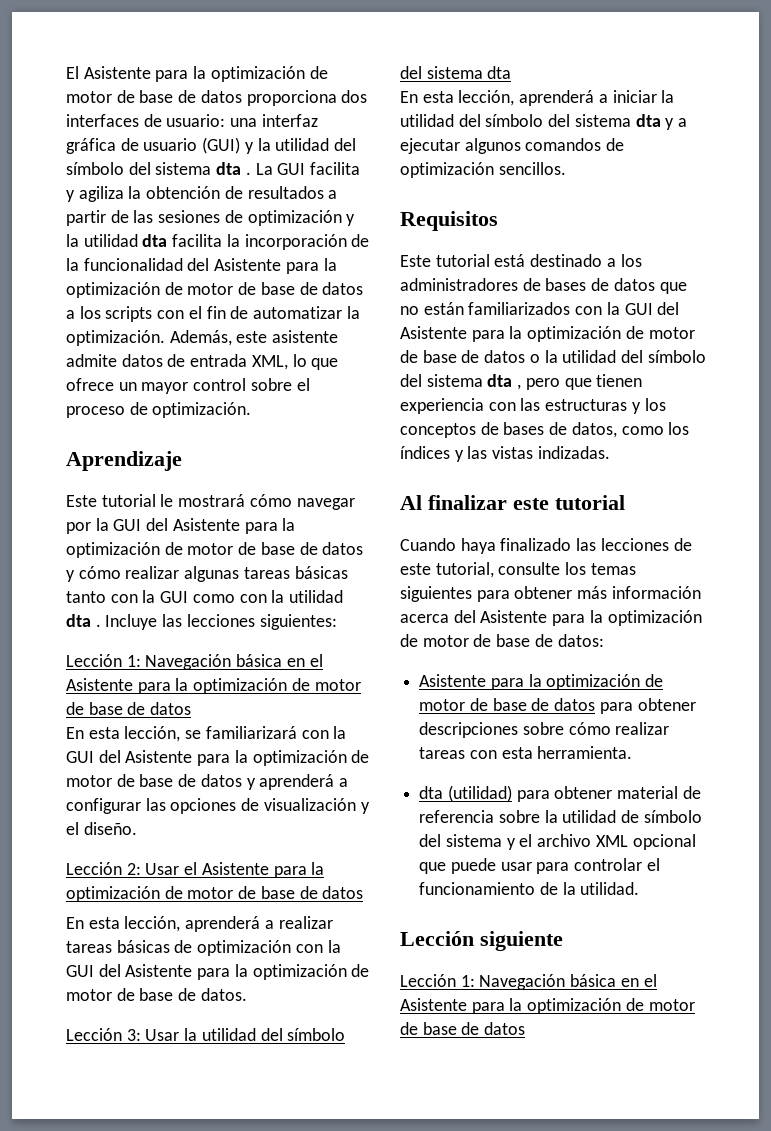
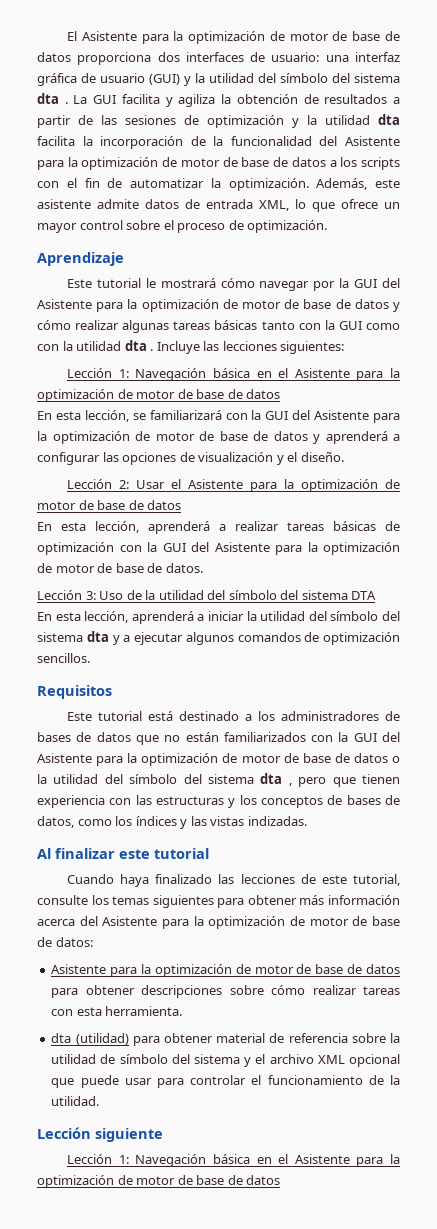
- Lección 3: Usar la utilidad del símbolo del sistema dta
+ Lección 3: Uso de la utilidad del símbolo del sistema DTA

